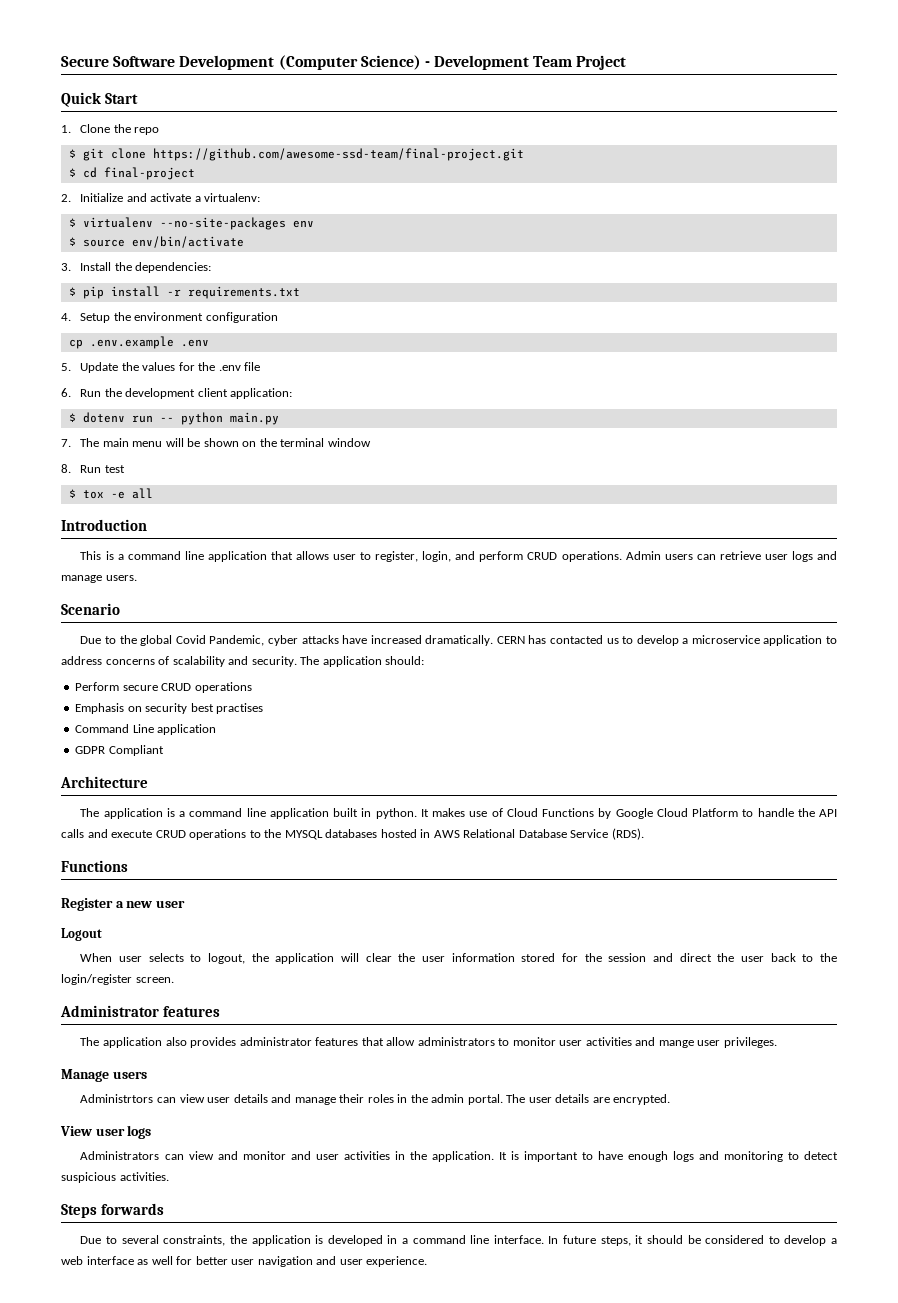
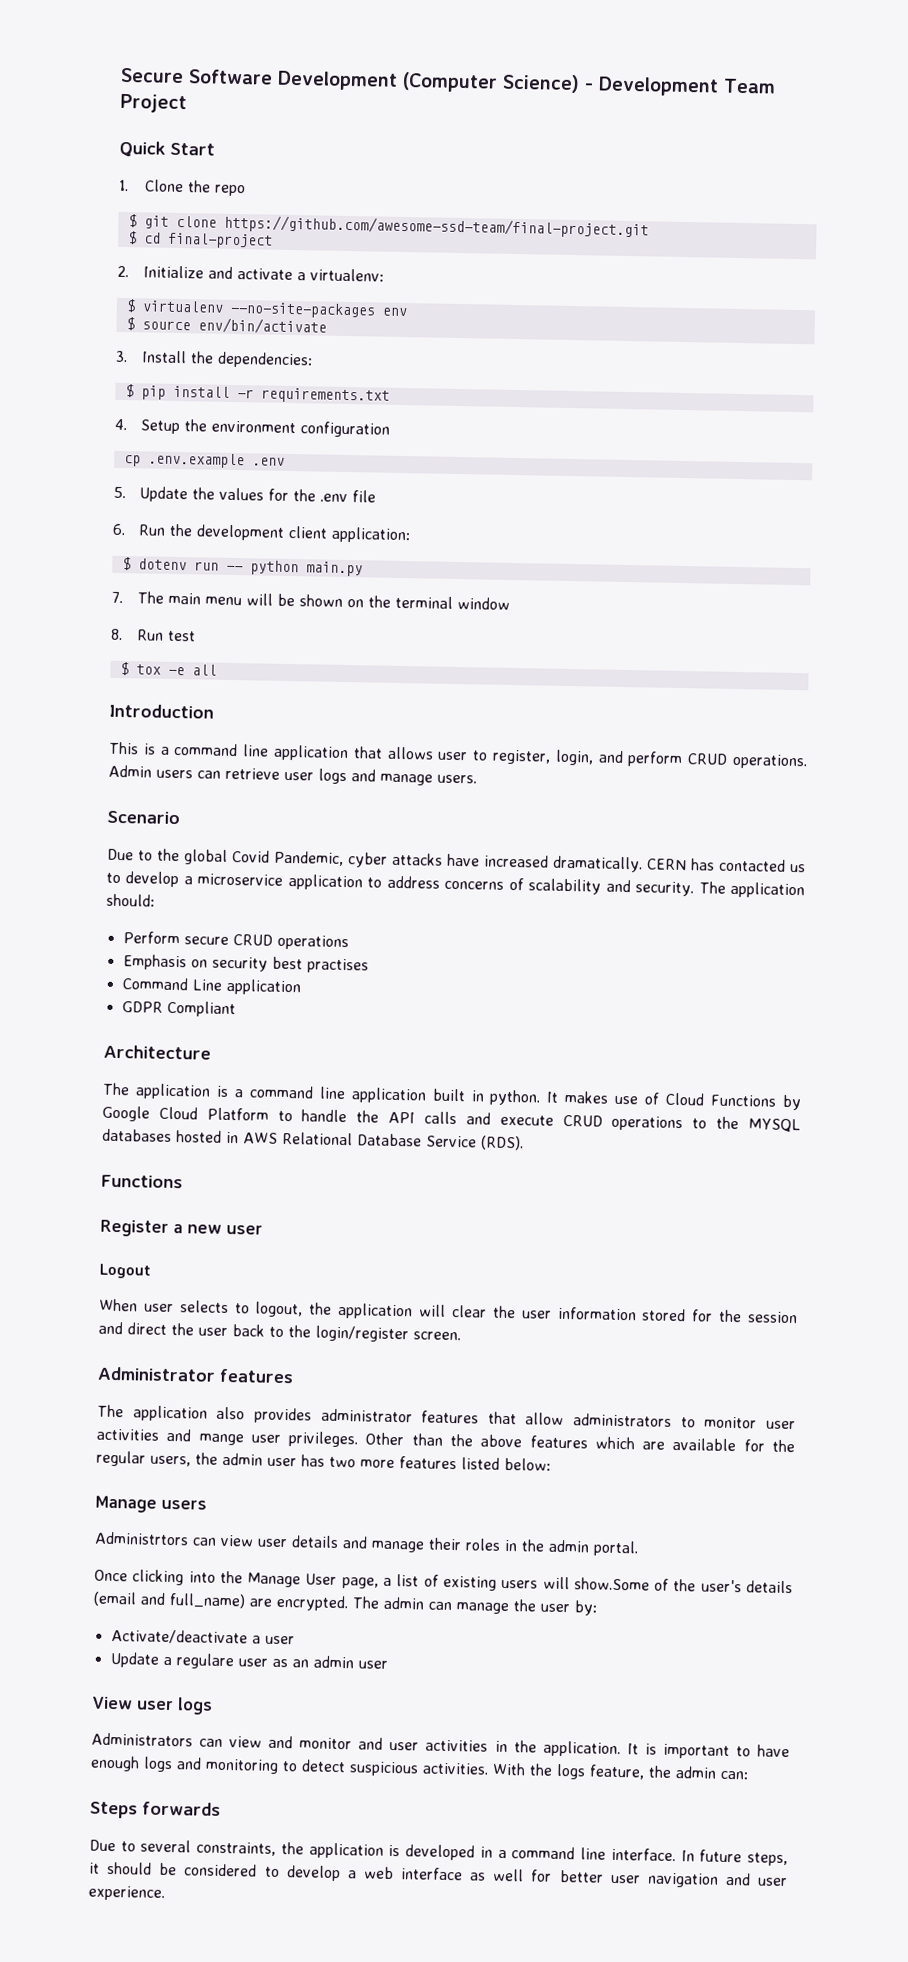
+ Other than the above features which are available for the regular users, the admin user has two more features listed below:
- Administrtors can view user details and manage their roles in the admin portal. The user details are encrypted.
+ Administrtors can view user details and manage their roles in the admin portal.
+ Once clicking into the Manage User page, a list of existing users will show.Some of the user's details (email and full_name) are encrypted. The admin can manage the user by:
+ Activate/deactivate a user
+ Update a regulare user as an admin user
+ With the logs feature, the admin can:

